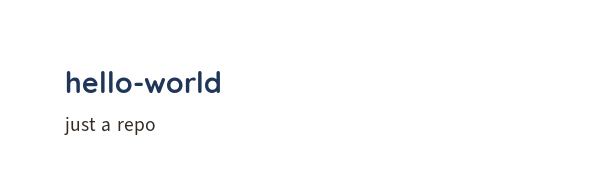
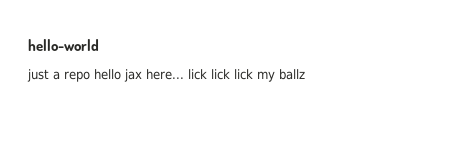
- just a repo
+ just a repo hello jax here... lick lick lick my ballz

